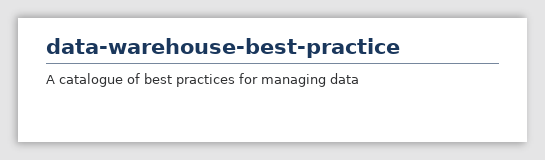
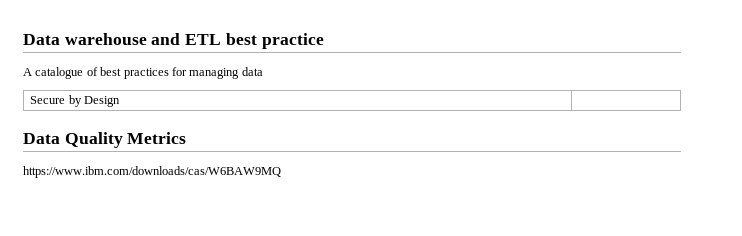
- data-warehouse-best-practice
+ Data warehouse and ETL best practice
+ Secure by Design |
+ Data Quality Metrics
+ https://www.ibm.com/downloads/cas/W6BAW9MQ

